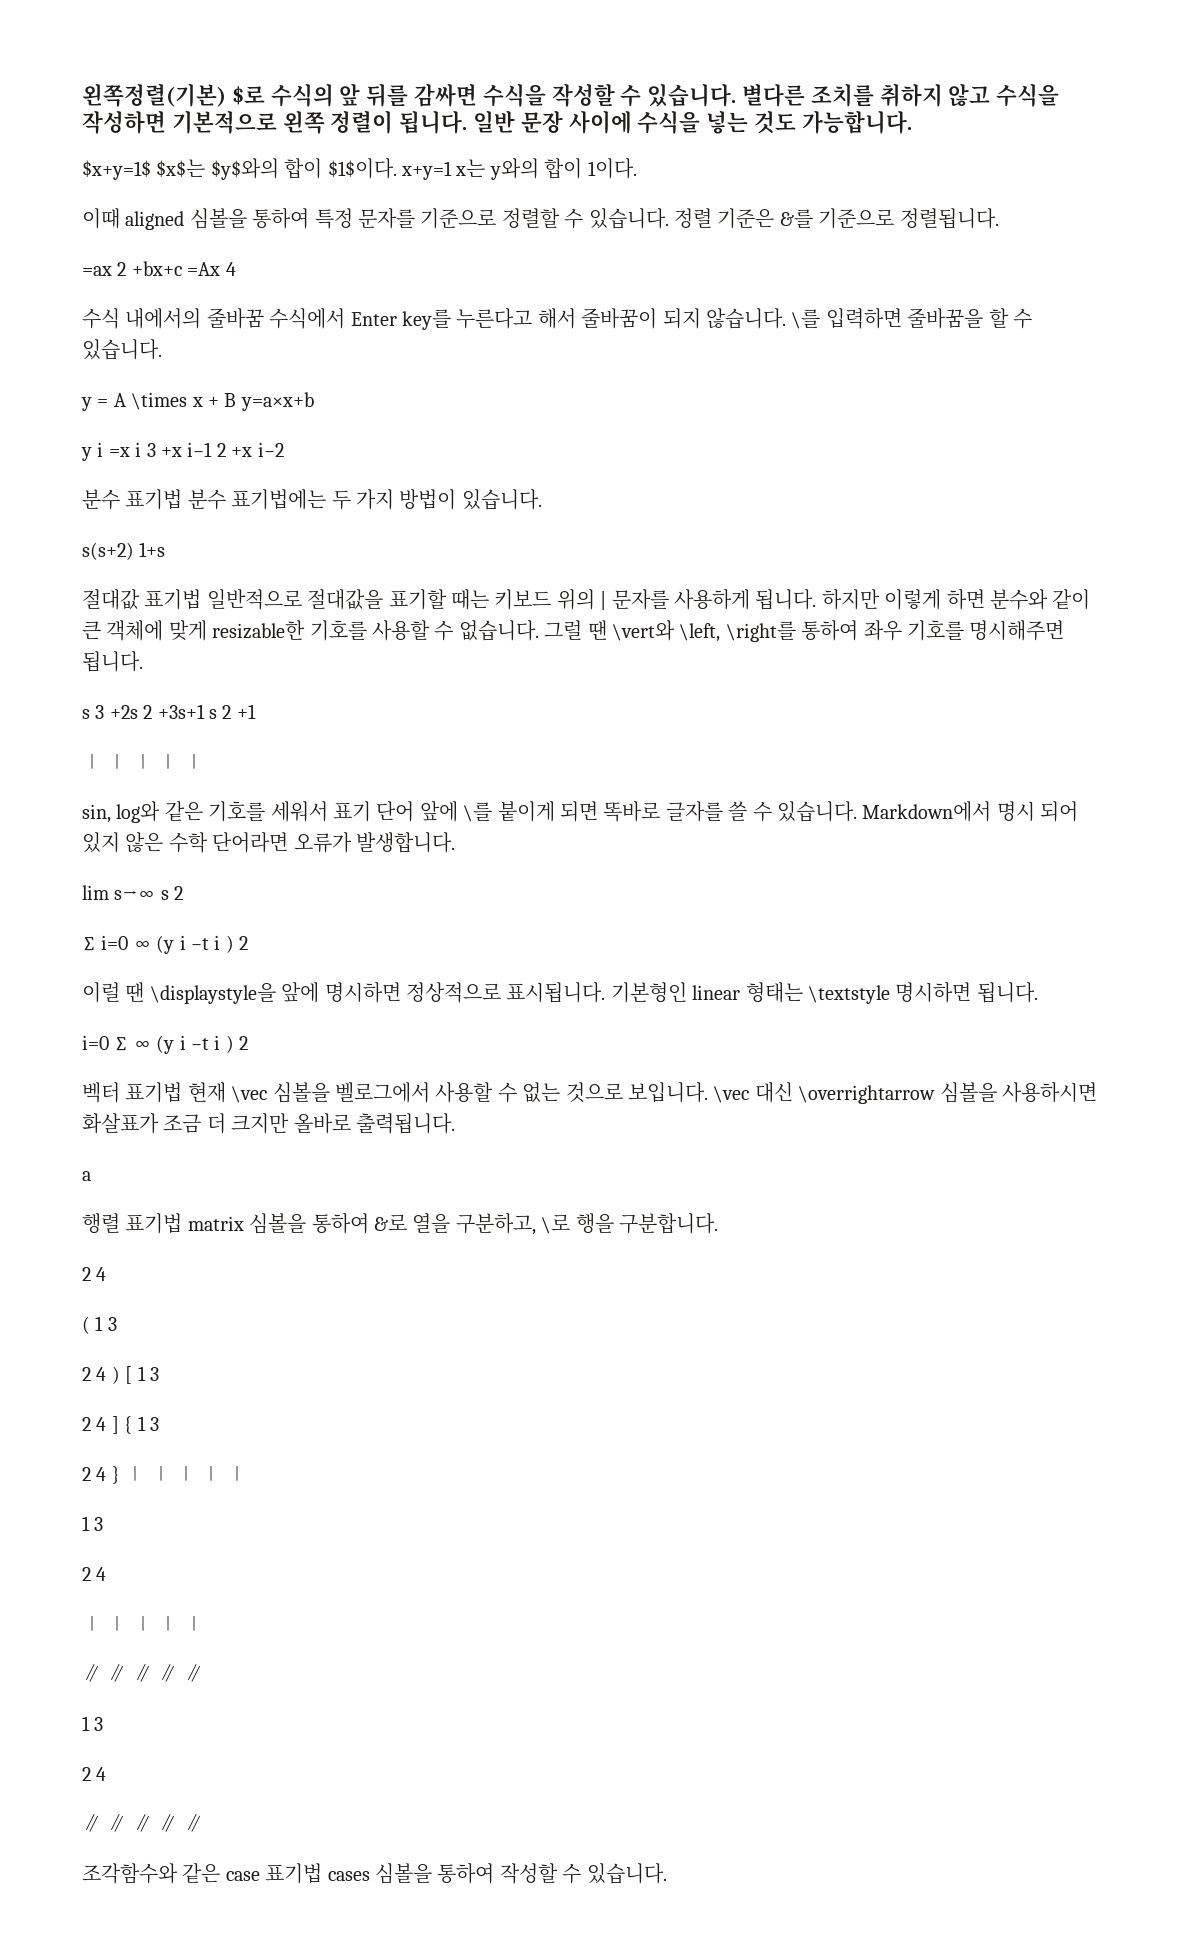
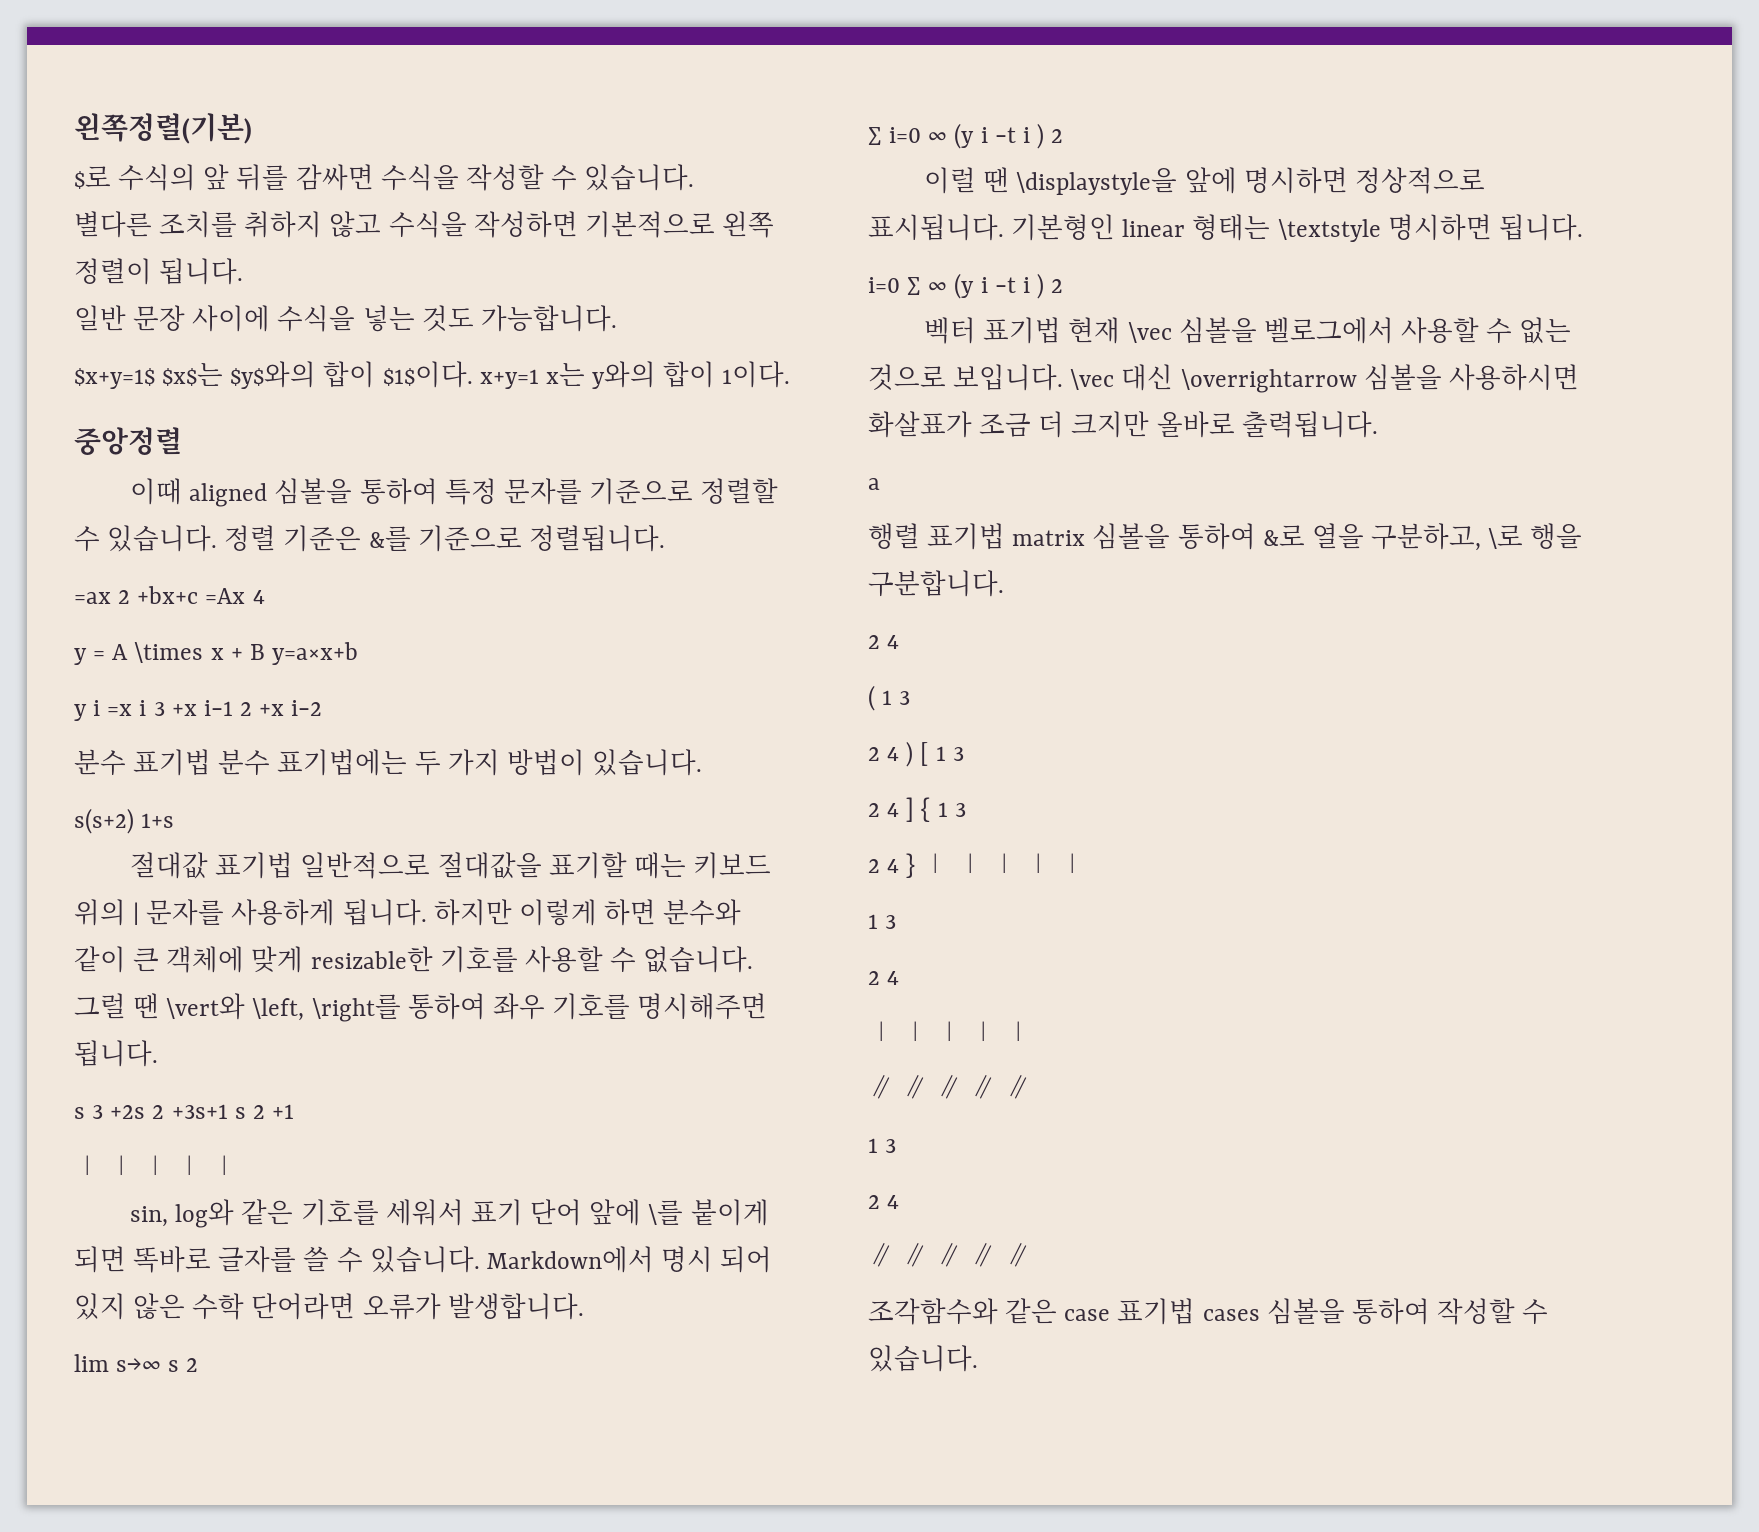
- 왼쪽정렬(기본) $로 수식의 앞 뒤를 감싸면 수식을 작성할 수 있습니다. 별다른 조치를 취하지 않고 수식을 작성하면 기본적으로 왼쪽 정렬이 됩니다. 일반 문장 사이에 수식을 넣는 것도 가능합니다.
+ 왼쪽정렬(기본)
+ $로 수식의 앞 뒤를 감싸면 수식을 작성할 수 있습니다.
+ 별다른 조치를 취하지 않고 수식을 작성하면 기본적으로 왼쪽 정렬이 됩니다.
+ 일반 문장 사이에 수식을 넣는 것도 가능합니다.
+ 중앙정렬
- 수식 내에서의 줄바꿈 수식에서 Enter key를 누른다고 해서 줄바꿈이 되지 않습니다. \를 입력하면 줄바꿈을 할 수 있습니다.

